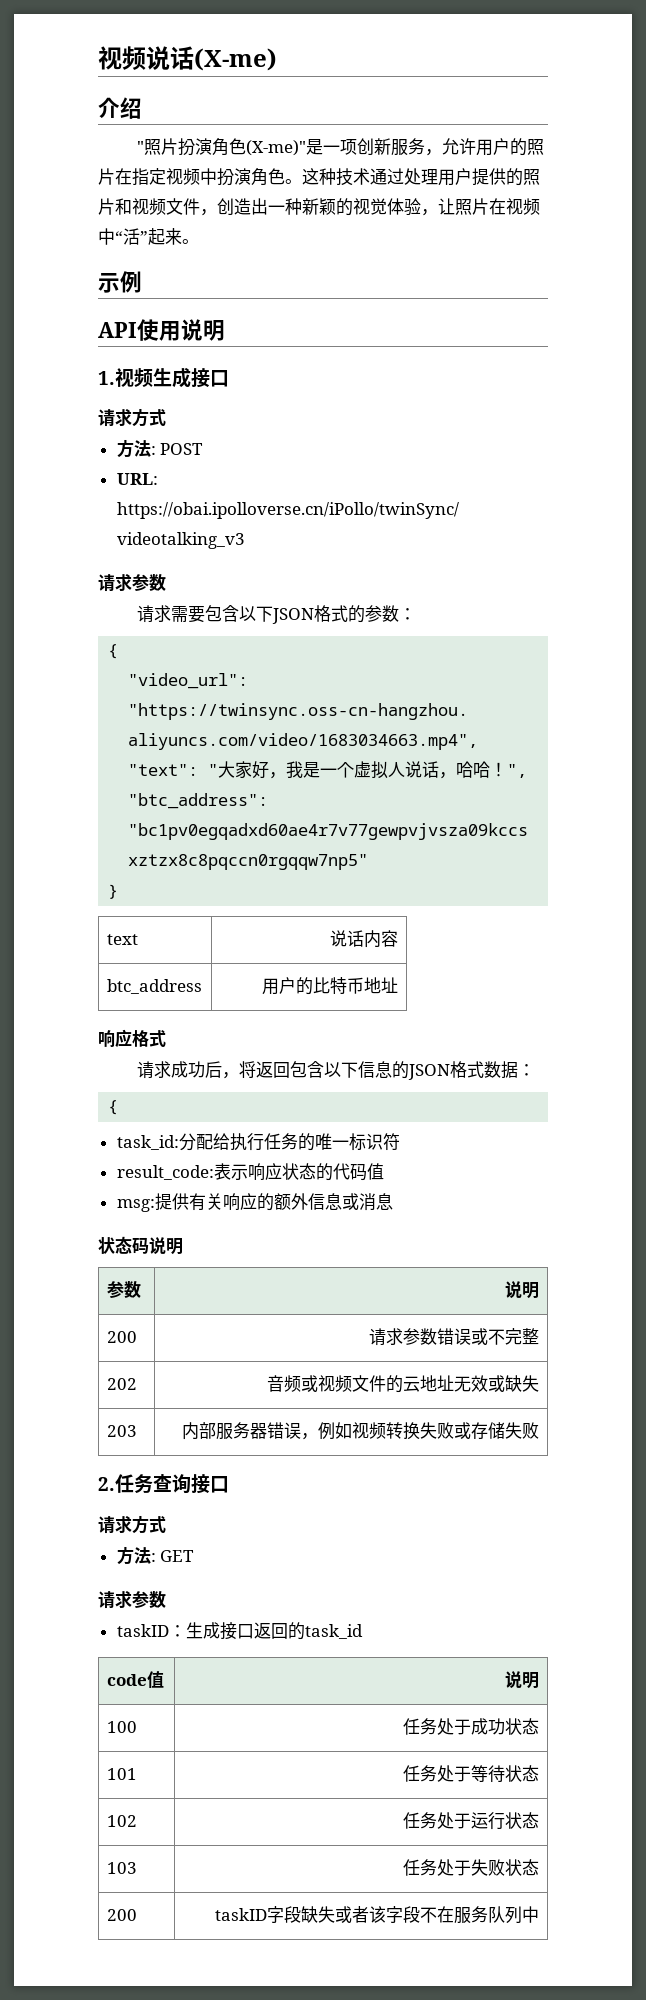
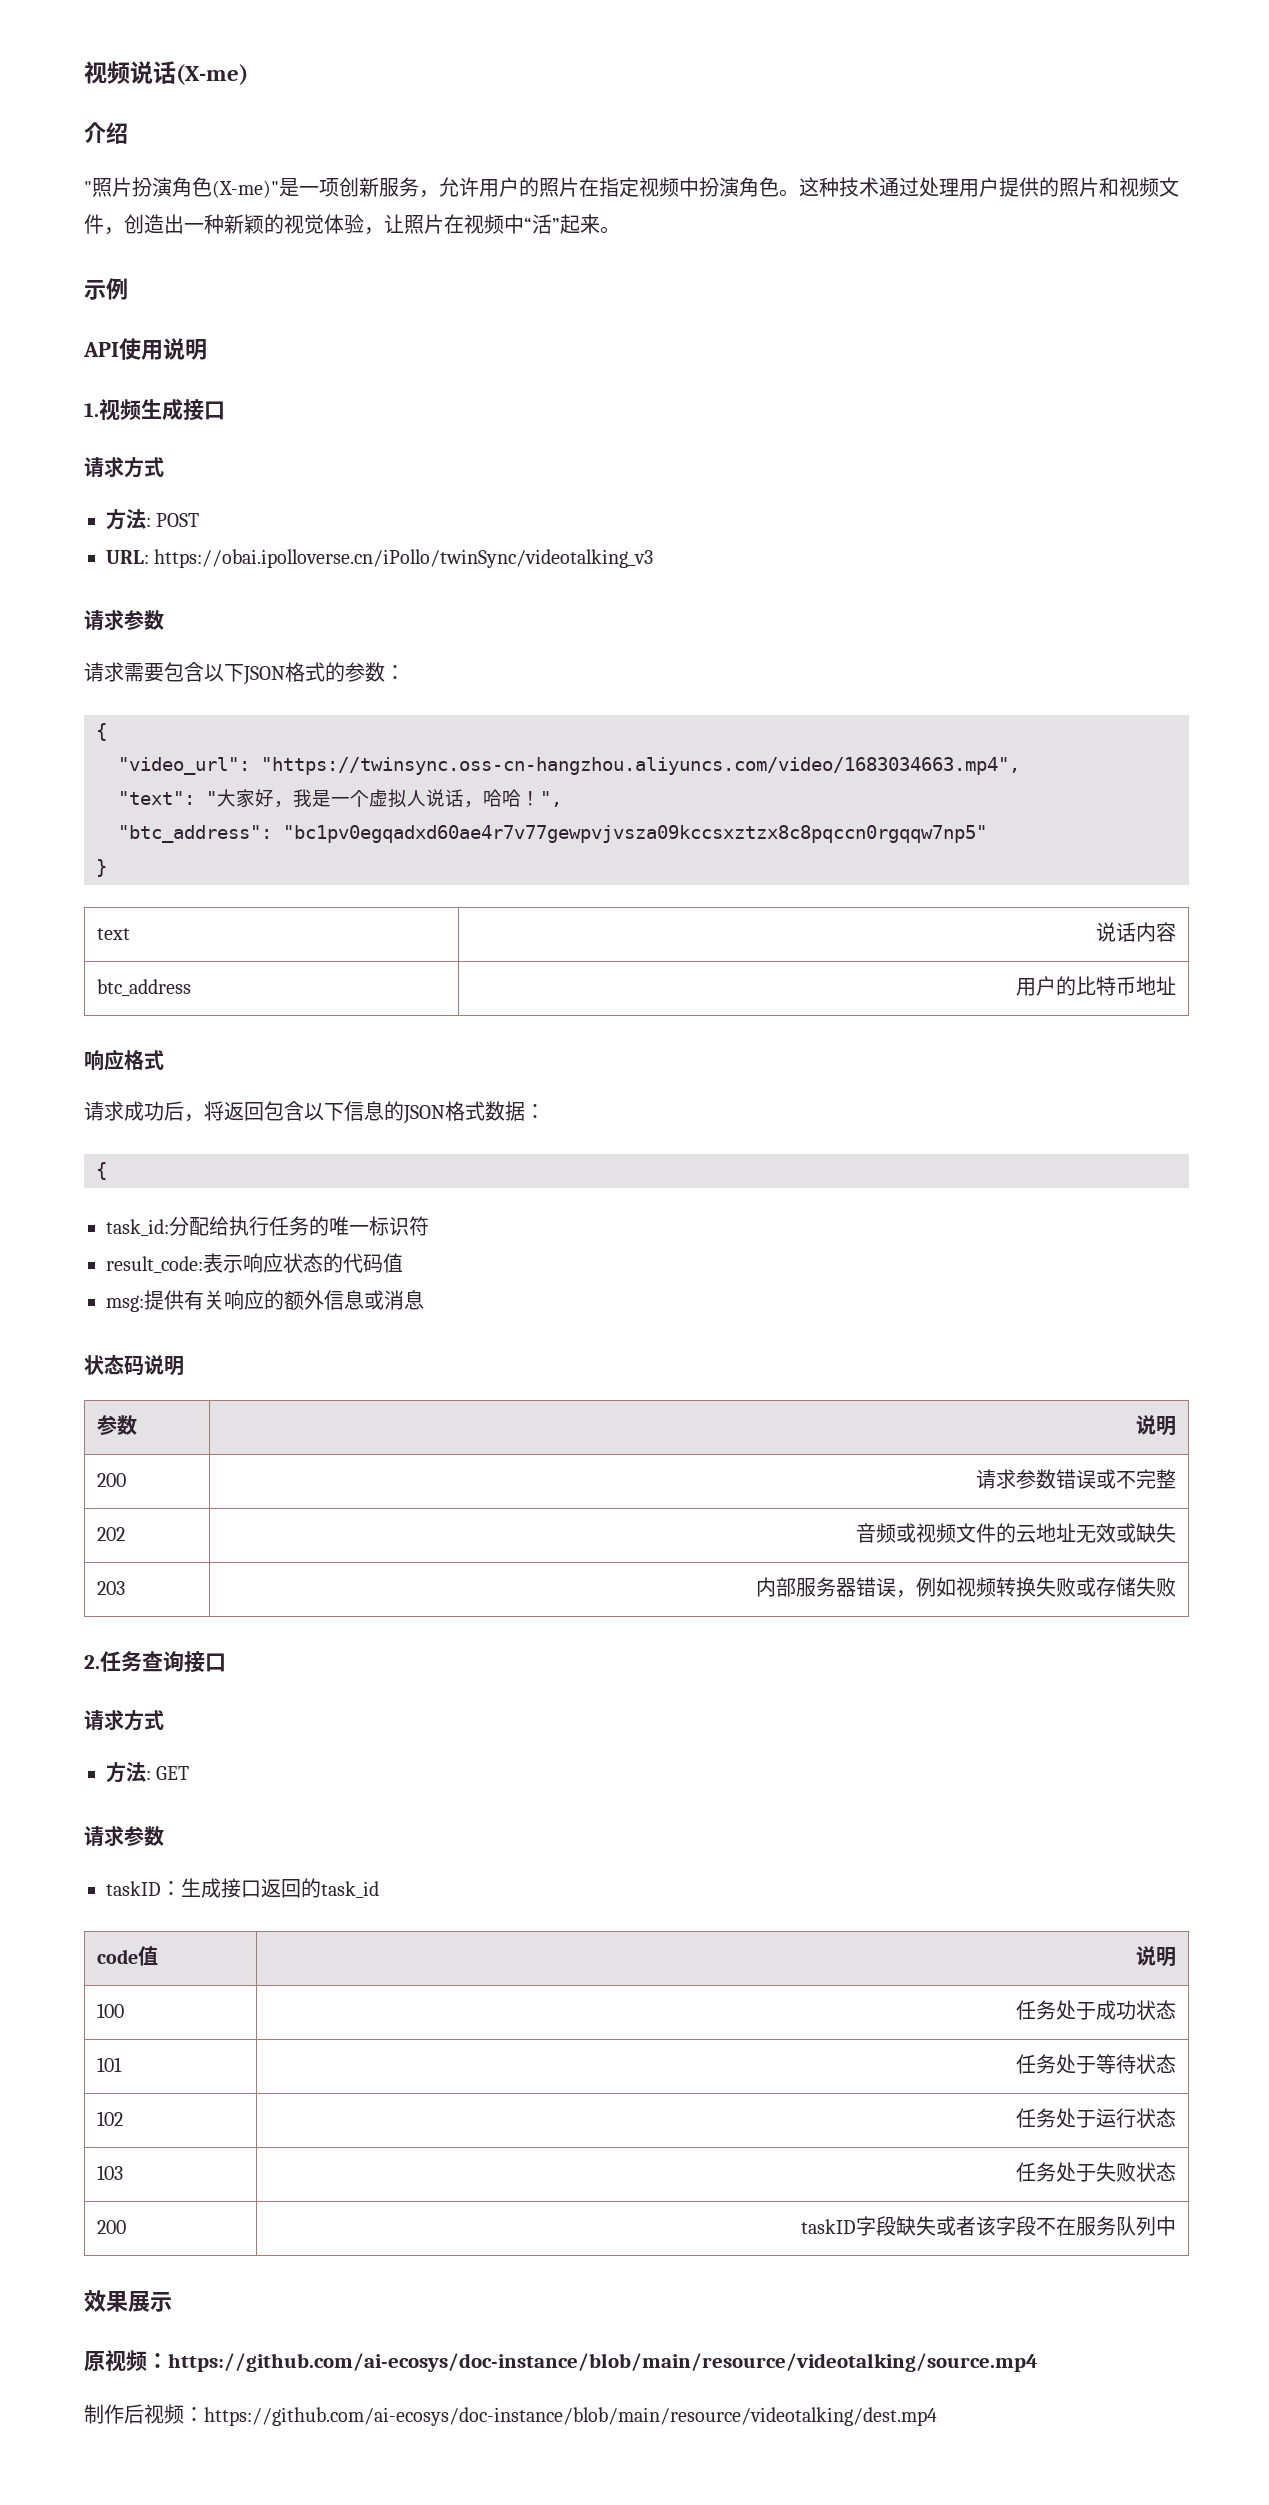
+ 效果展示
+ 原视频：https://github.com/ai-ecosys/doc-instance/blob/main/resource/videotalking/source.mp4
+ 制作后视频：https://github.com/ai-ecosys/doc-instance/blob/main/resource/videotalking/dest.mp4

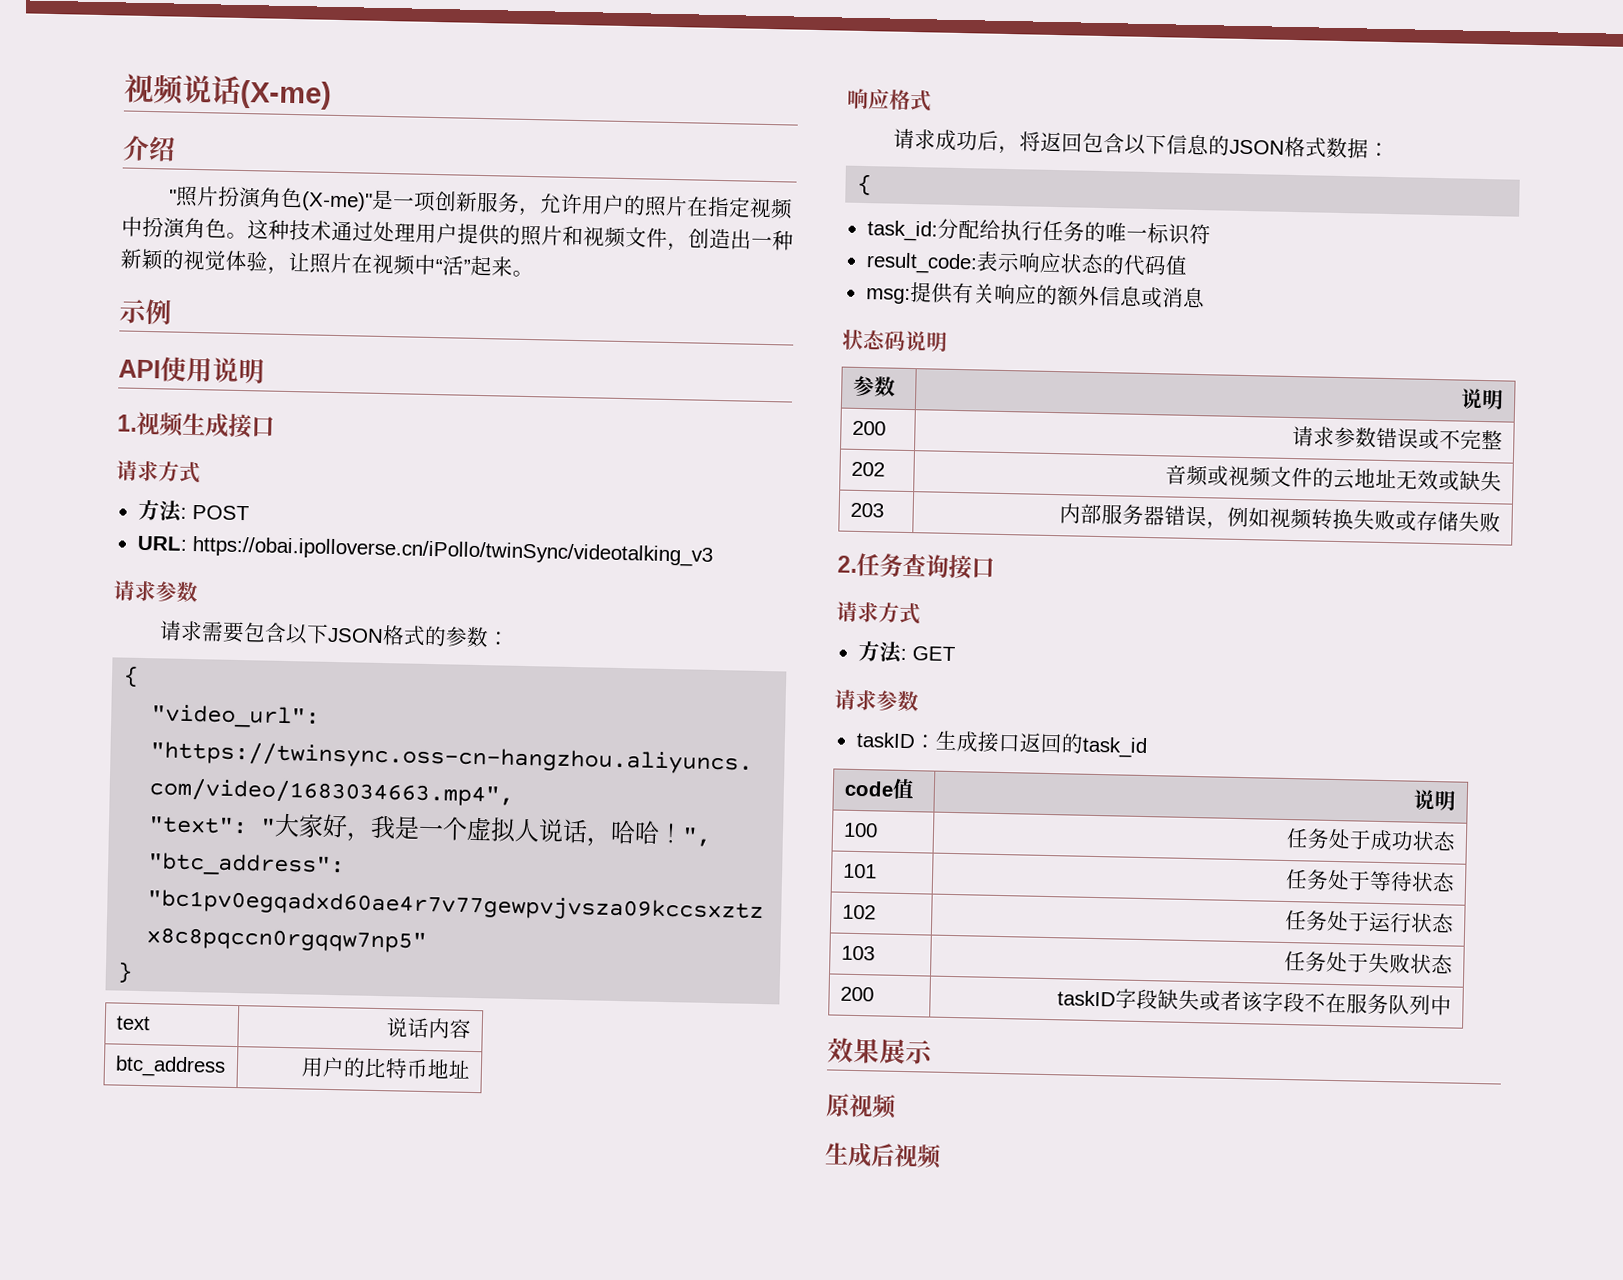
- 原视频：https://github.com/ai-ecosys/doc-instance/blob/main/resource/videotalking/source.mp4
- 制作后视频：https://github.com/ai-ecosys/doc-instance/blob/main/resource/videotalking/dest.mp4
+ 原视频
+ 生成后视频

